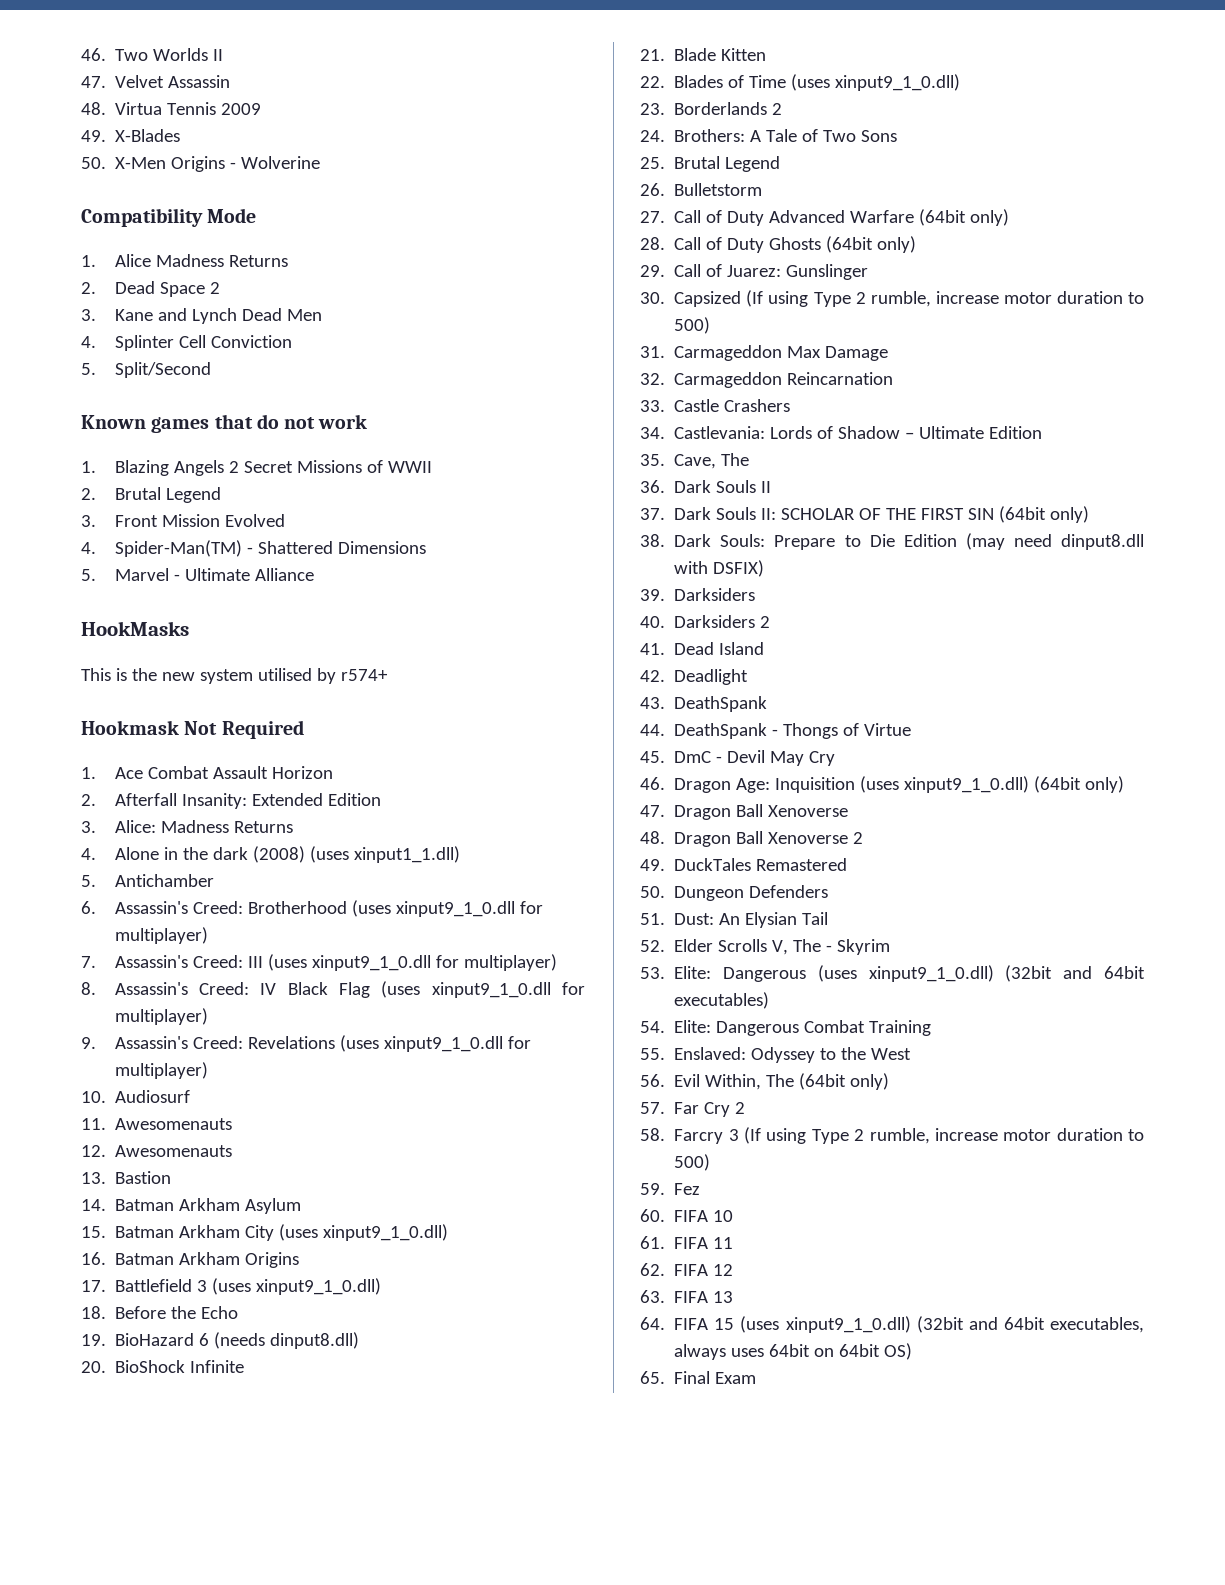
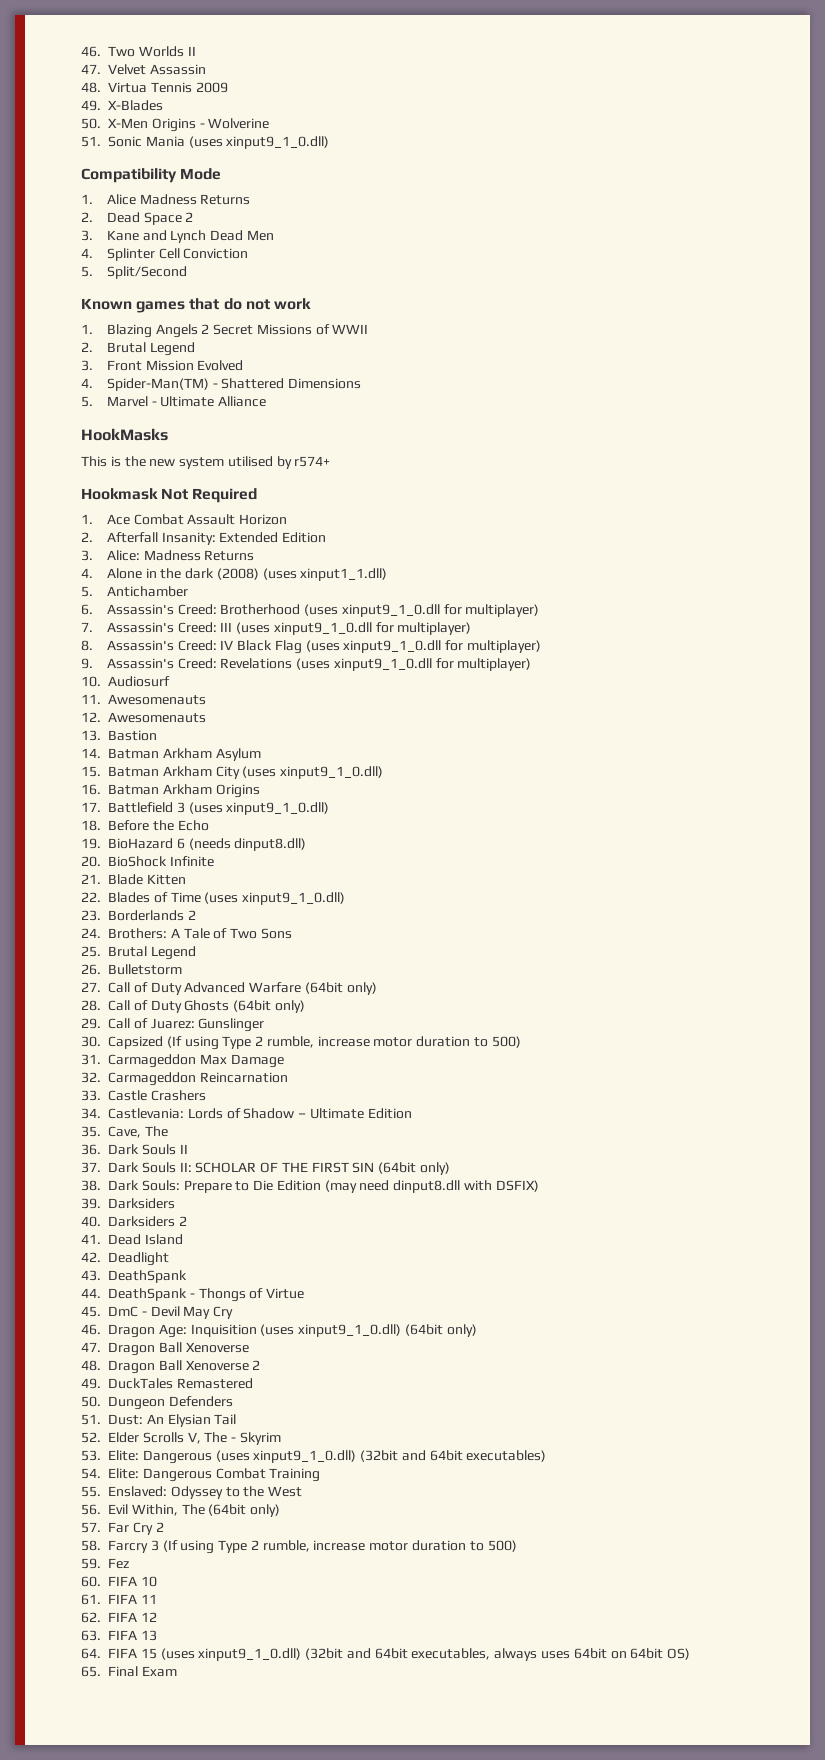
+ 51. Sonic Mania (uses xinput9_1_0.dll)

